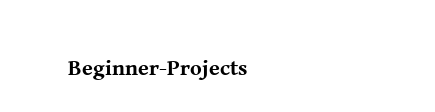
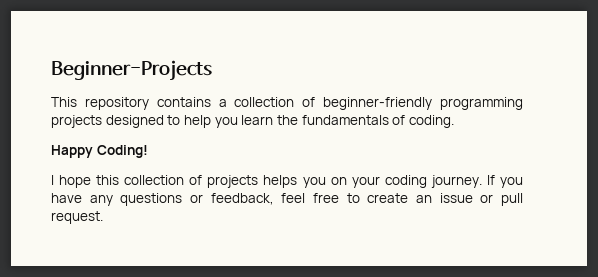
+ This repository contains a collection of beginner-friendly programming projects designed to help you learn the fundamentals of coding.
+ Happy Coding!
+ I hope this collection of projects helps you on your coding journey. If you have any questions or feedback, feel free to create an issue or pull request.

